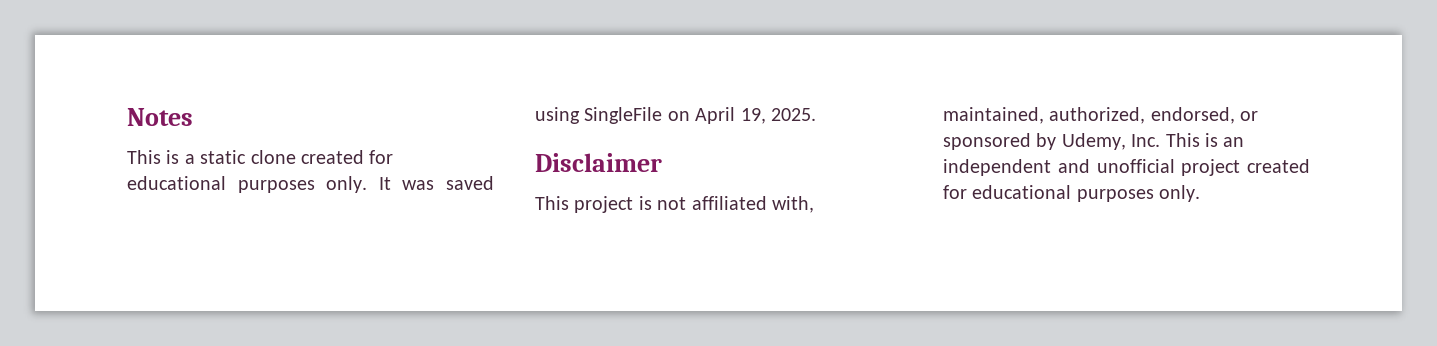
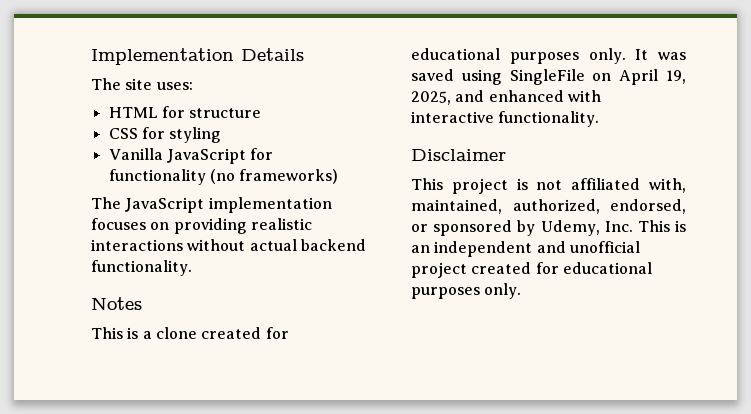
+ Implementation Details
+ The site uses:
+ HTML for structure
+ CSS for styling
+ Vanilla JavaScript for functionality (no frameworks)
+ The JavaScript implementation focuses on providing realistic interactions without actual backend functionality.
- This is a static clone created for educational purposes only.
+ This is a clone created for educational purposes only.
- It was saved using SingleFile on April 19, 2025.
+ It was saved using SingleFile on April 19, 2025, and enhanced with interactive functionality.

